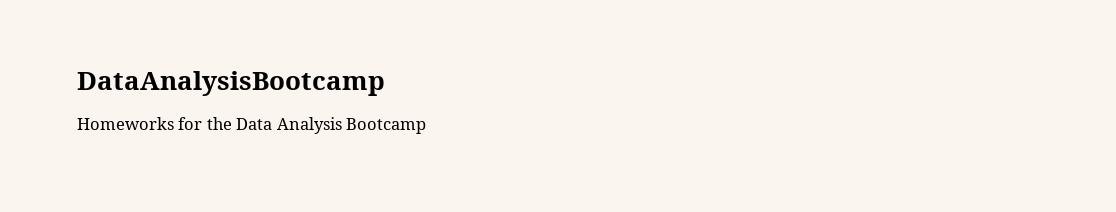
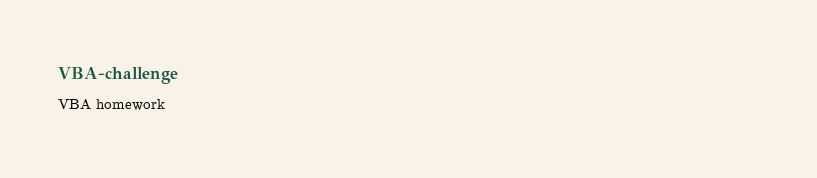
- DataAnalysisBootcamp
- Homeworks for the Data Analysis Bootcamp
+ VBA-challenge
+ VBA homework

